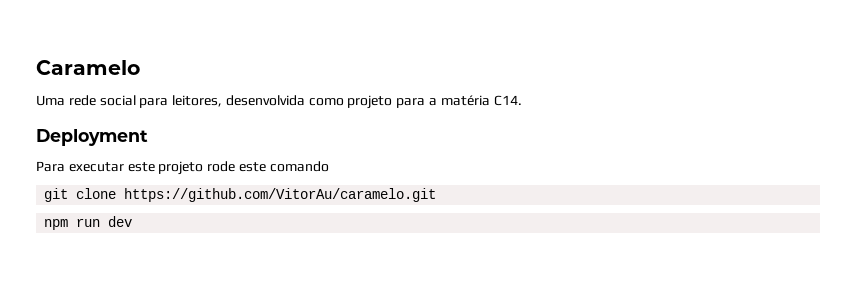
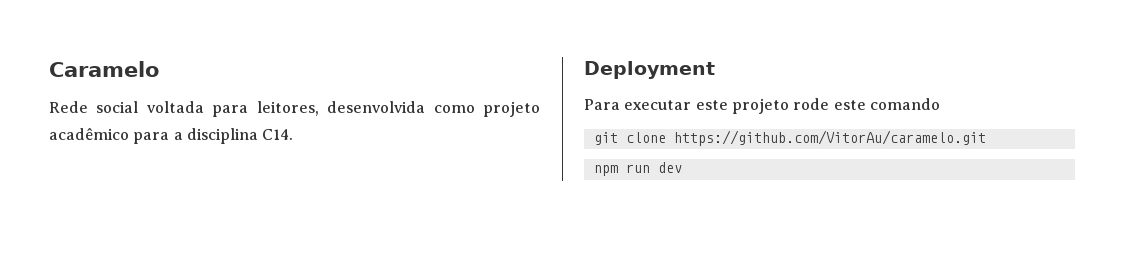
- Uma rede social para leitores, desenvolvida como projeto para a matéria C14.
+ Rede social voltada para leitores, desenvolvida como projeto acadêmico para a disciplina C14.

